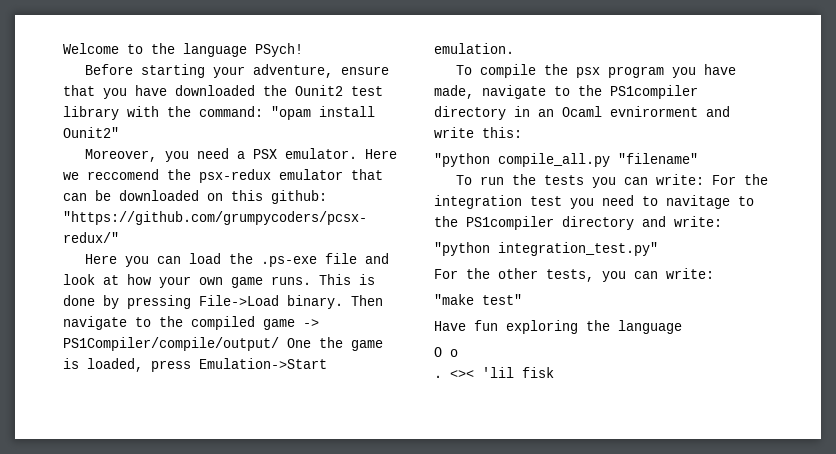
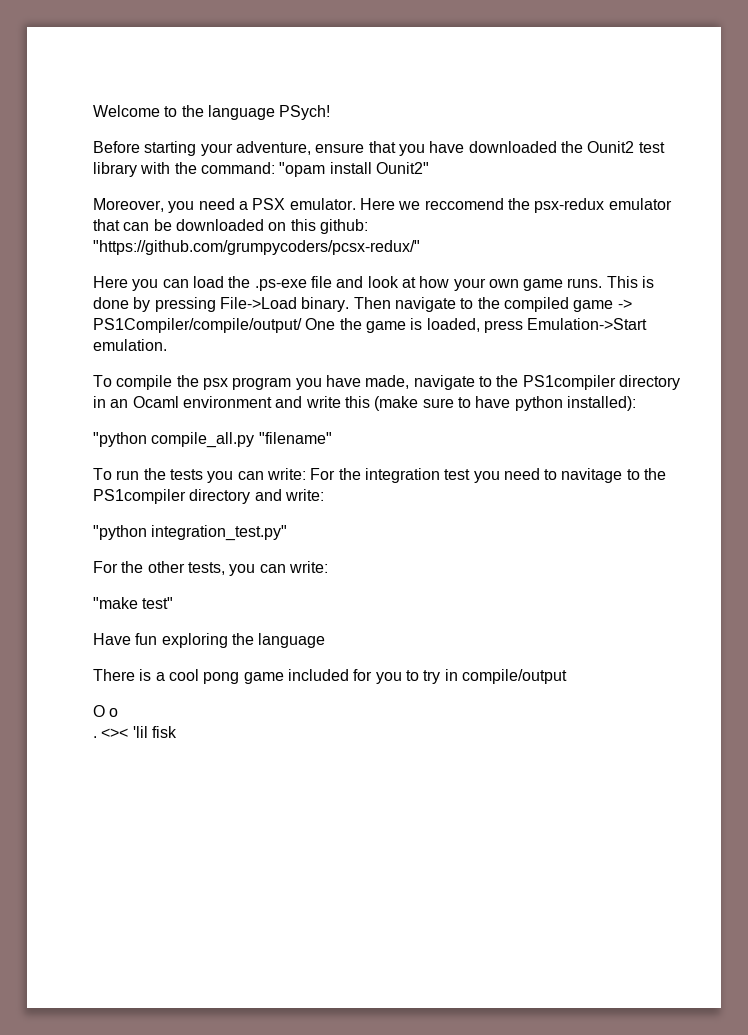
- To compile the psx program you have made, navigate to the PS1compiler directory in an Ocaml evnirorment and write this:
+ To compile the psx program you have made, navigate to the PS1compiler directory in an Ocaml environment and write this (make sure to have python installed):
+ There is a cool pong game included for you to try in compile/output

